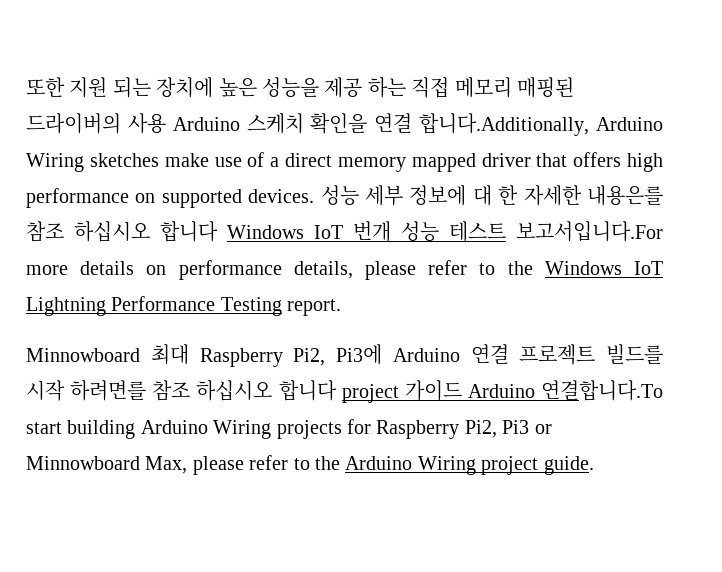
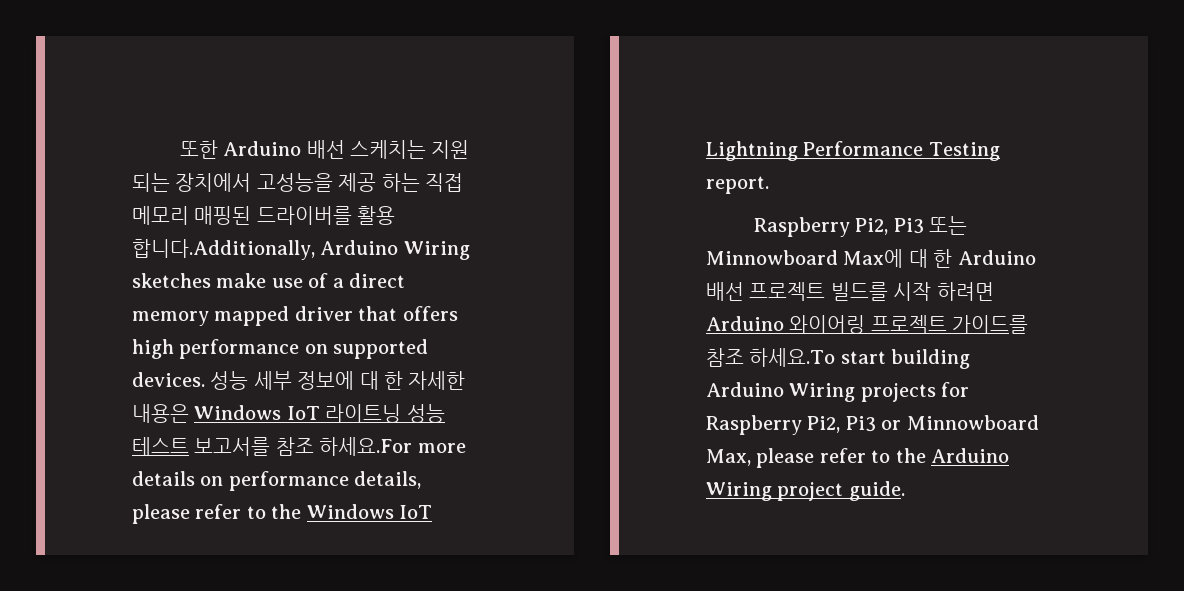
- 또한 지원 되는 장치에 높은 성능을 제공 하는 직접 메모리 매핑된 드라이버의 사용 Arduino 스케치 확인을 연결 합니다.Additionally, Arduino Wiring sketches make use of a direct memory mapped driver that offers high performance on supported devices.
+ 또한 Arduino 배선 스케치는 지원 되는 장치에서 고성능을 제공 하는 직접 메모리 매핑된 드라이버를 활용 합니다.Additionally, Arduino Wiring sketches make use of a direct memory mapped driver that offers high performance on supported devices.
- 성능 세부 정보에 대 한 자세한 내용은를 참조 하십시오 합니다 Windows IoT 번개 성능 테스트 보고서입니다.For more details on performance details, please refer to the Windows IoT Lightning Performance Testing report.
+ 성능 세부 정보에 대 한 자세한 내용은 Windows IoT 라이트닝 성능 테스트 보고서를 참조 하세요.For more details on performance details, please refer to the Windows IoT Lightning Performance Testing report.
- Minnowboard 최대 Raspberry Pi2, Pi3에 Arduino 연결 프로젝트 빌드를 시작 하려면를 참조 하십시오 합니다 project 가이드 Arduino 연결합니다.To start building Arduino Wiring projects for Raspberry Pi2, Pi3 or Minnowboard Max, please refer to the Arduino Wiring project guide.
+ Raspberry Pi2, Pi3 또는 Minnowboard Max에 대 한 Arduino 배선 프로젝트 빌드를 시작 하려면 Arduino 와이어링 프로젝트 가이드를 참조 하세요.To start building Arduino Wiring projects for Raspberry Pi2, Pi3 or Minnowboard Max, please refer to the Arduino Wiring project guide.

